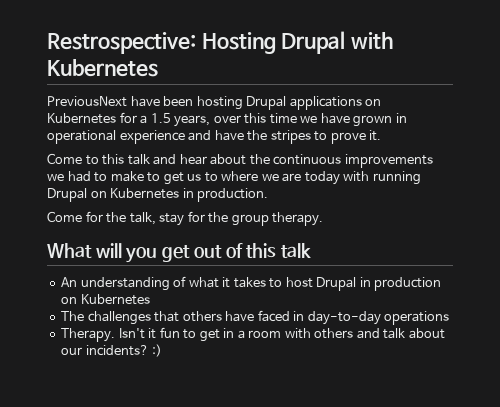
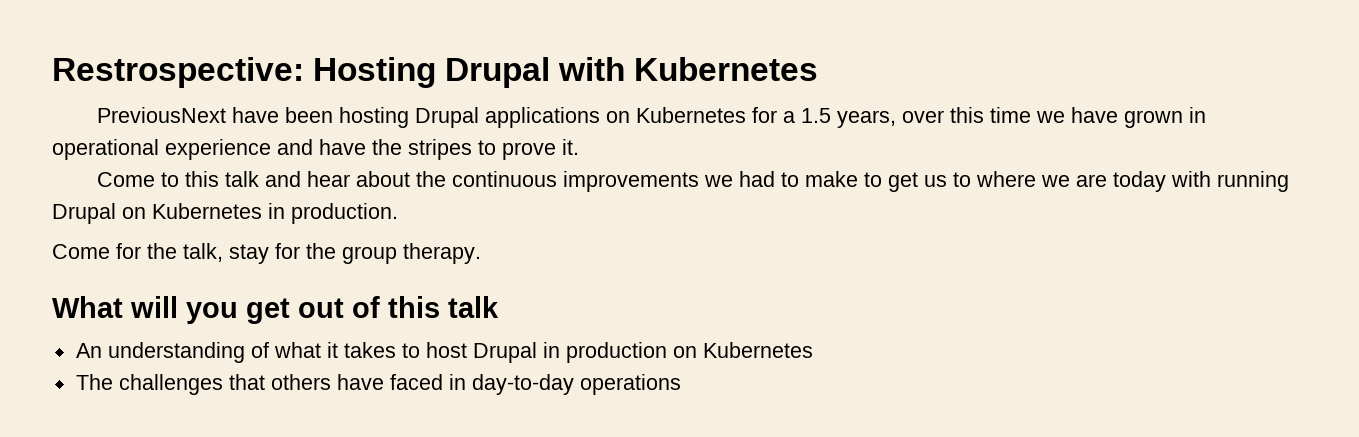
- Therapy. Isn't it fun to get in a room with others and talk about our incidents? :)

